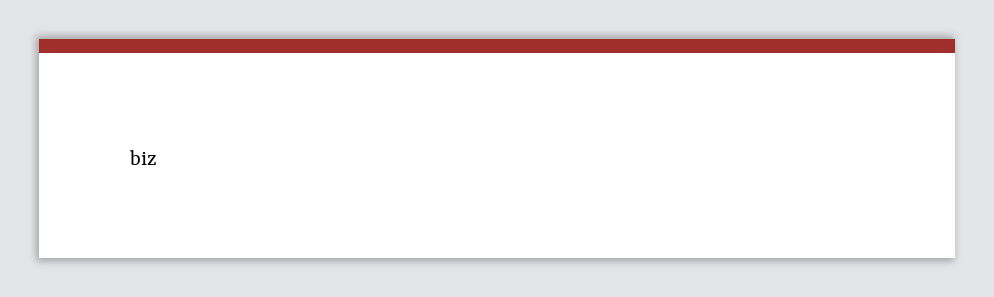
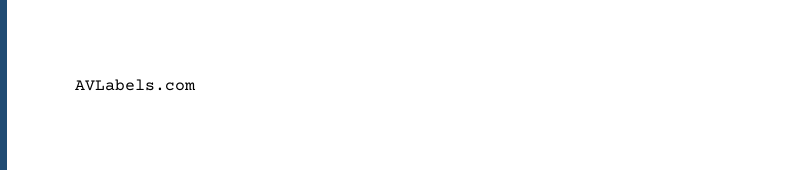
- biz
+ AVLabels.com

